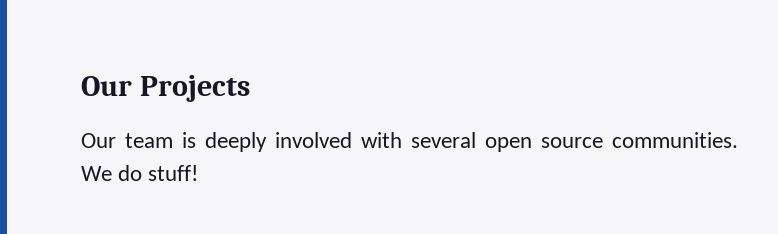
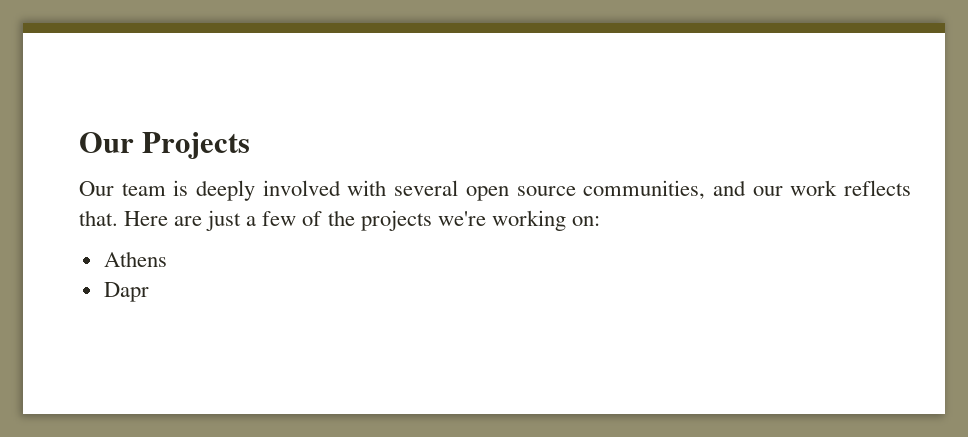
- Our team is deeply involved with several open source communities. We do stuff!
+ Our team is deeply involved with several open source communities, and our work reflects that. Here are just a few of the projects we're working on:
+ Athens
+ Dapr

